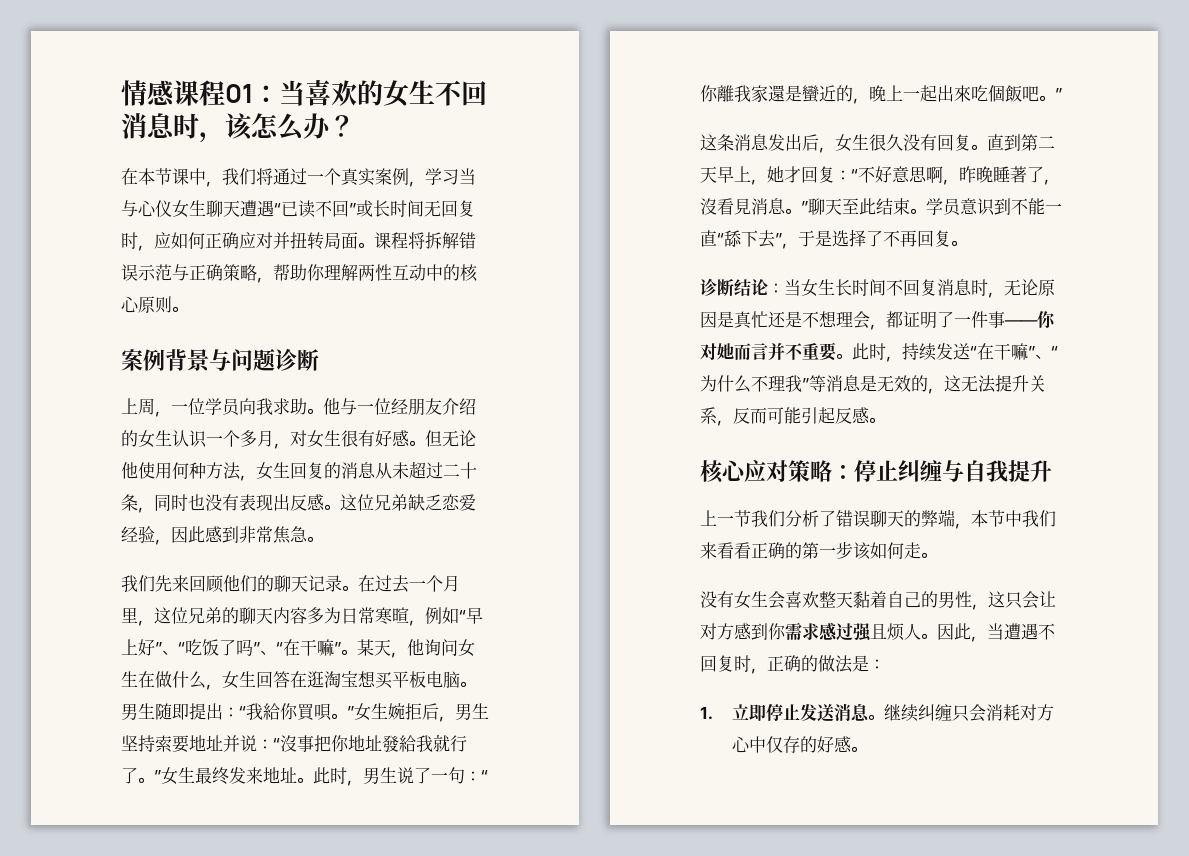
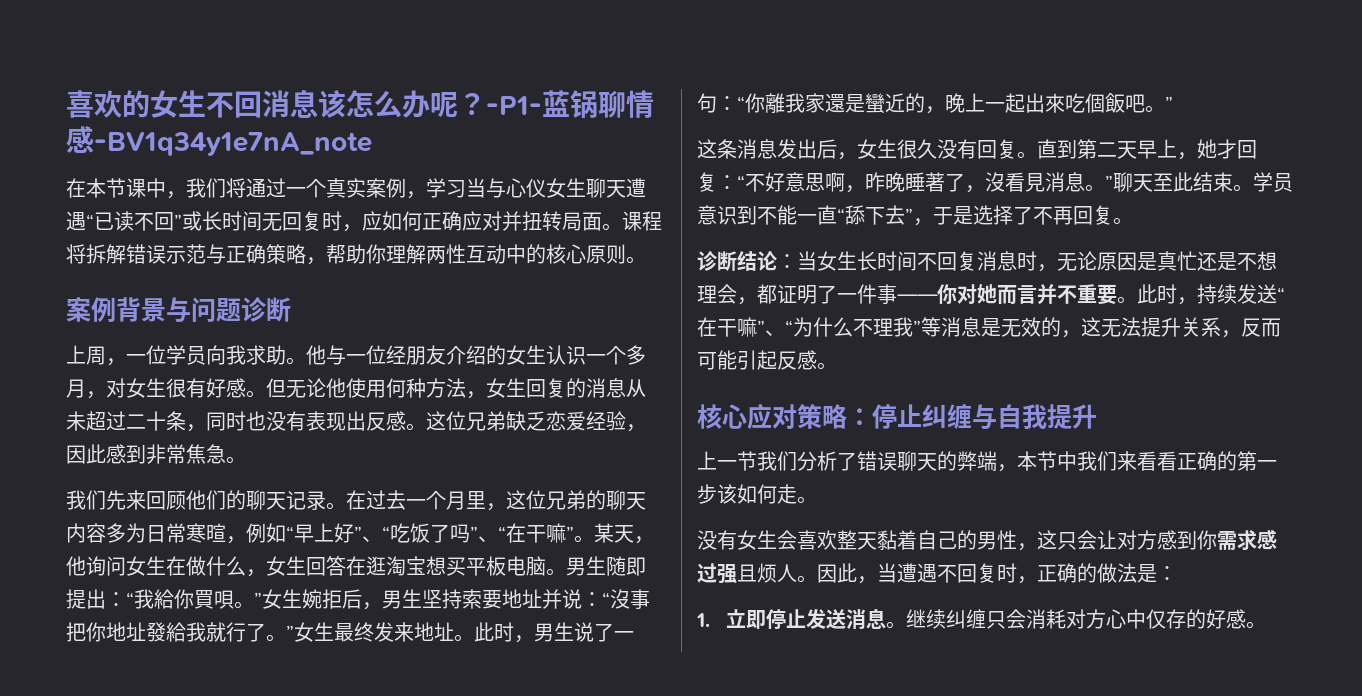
- 情感课程01：当喜欢的女生不回消息时，该怎么办？
+ 喜欢的女生不回消息该怎么办呢？-P1-蓝锅聊情感-BV1q34y1e7nA_note

